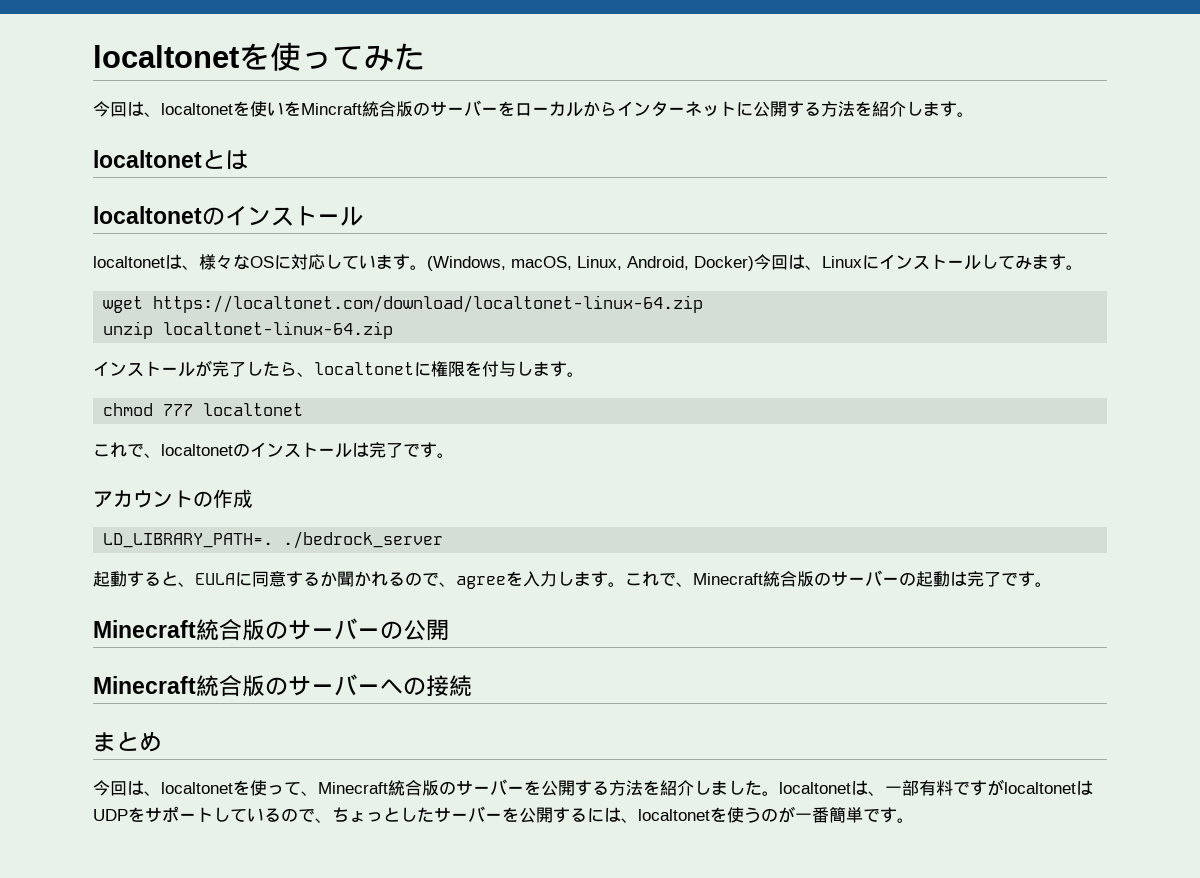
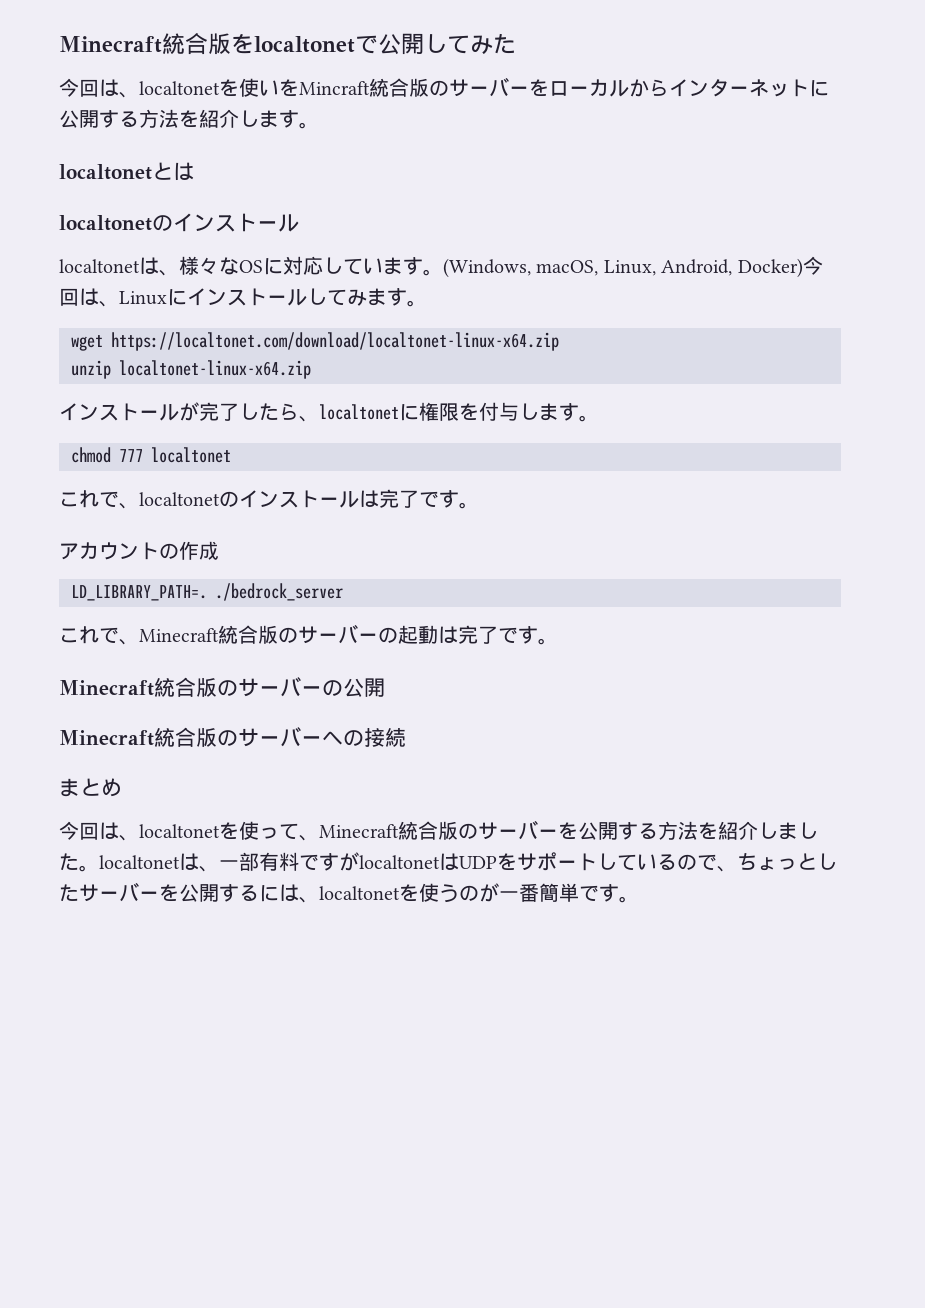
- localtonetを使ってみた
+ Minecraft統合版をlocaltonetで公開してみた
- wget https://localtonet.com/download/localtonet-linux-64.zip
+ wget https://localtonet.com/download/localtonet-linux-x64.zip
- unzip localtonet-linux-64.zip
+ unzip localtonet-linux-x64.zip
- 起動すると、EULAに同意するか聞かれるので、agreeを入力します。

